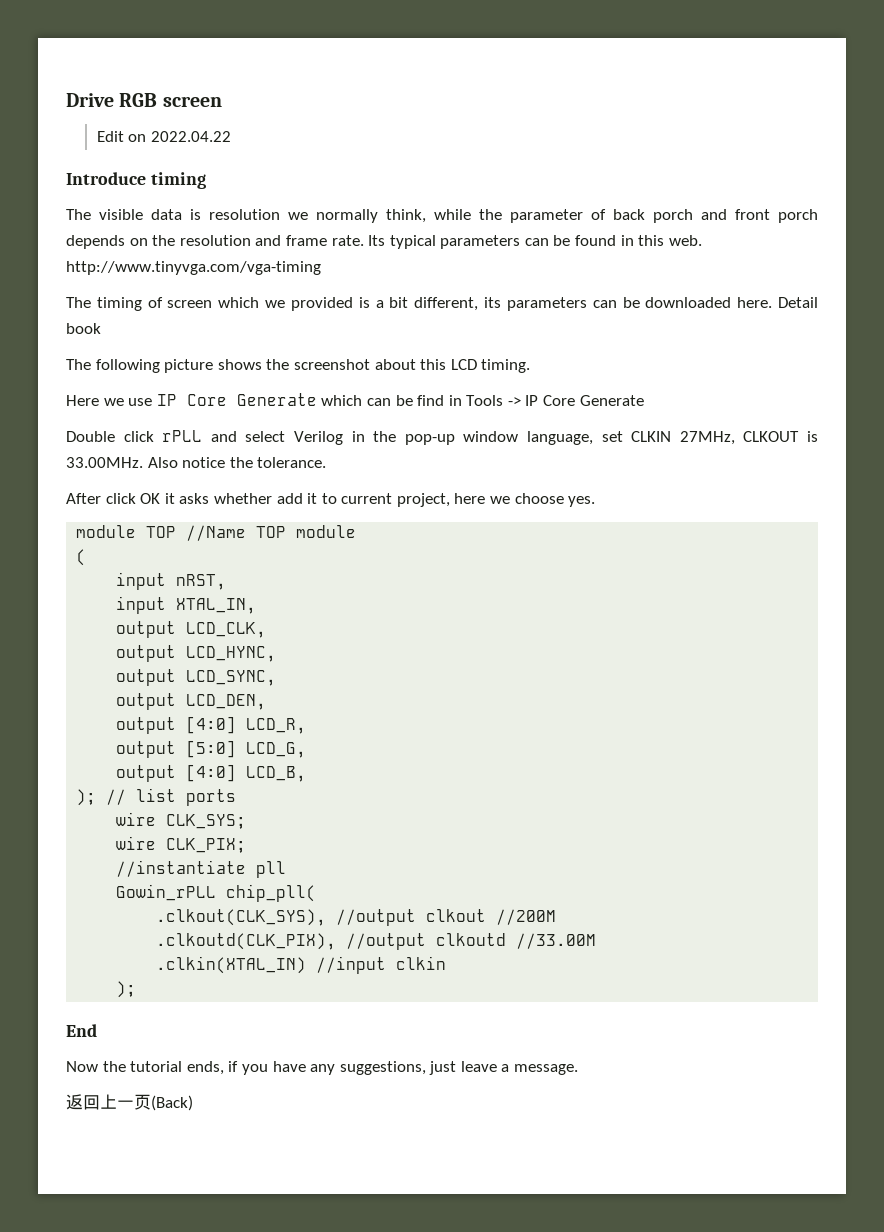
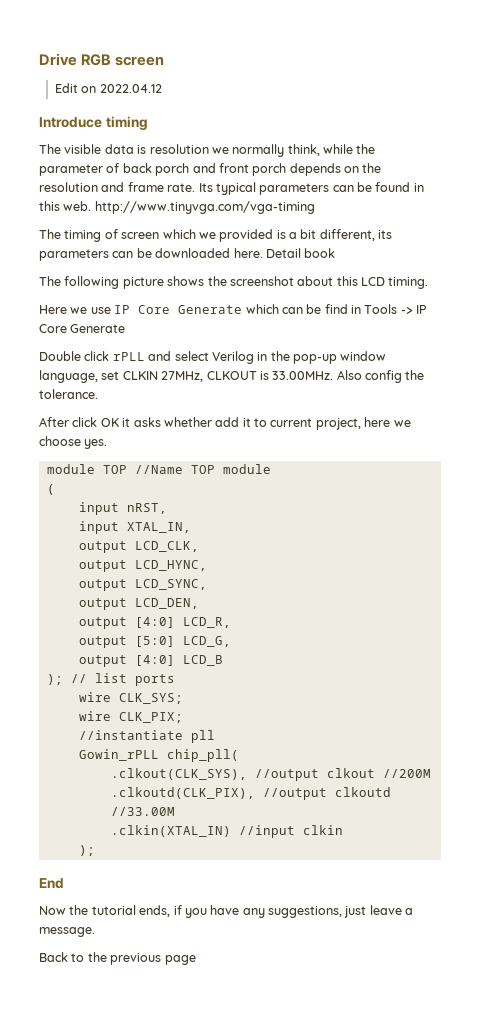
- Edit on 2022.04.22
+ Edit on 2022.04.12
- Double click rPLL and select Verilog in the pop-up window language, set CLKIN 27MHz, CLKOUT is 33.00MHz. Also notice the tolerance.
+ Double click rPLL and select Verilog in the pop-up window language, set CLKIN 27MHz, CLKOUT is 33.00MHz. Also config the tolerance.
- output [4:0] LCD_B,
+ output [4:0] LCD_B
- 返回上一页(Back)
+ Back to the previous page

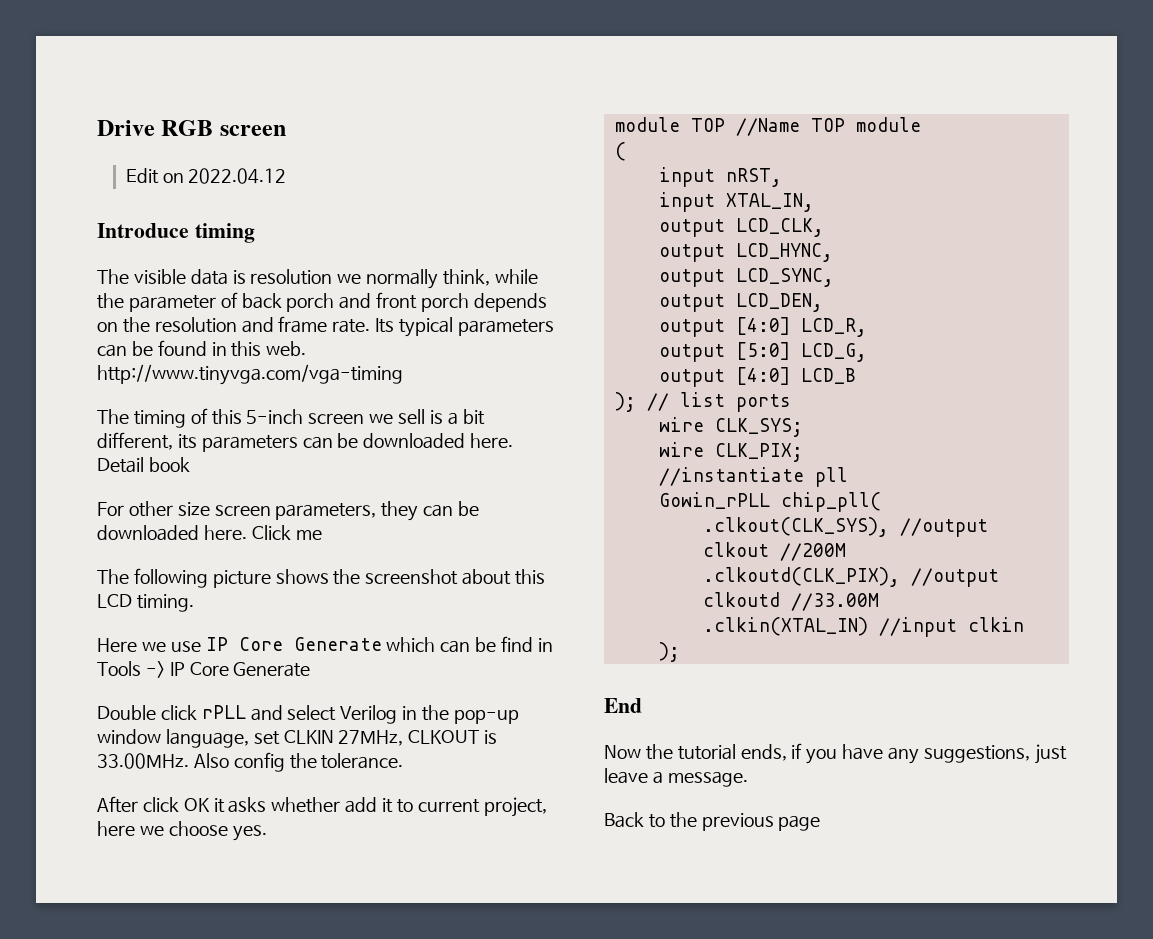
- The timing of screen which we provided is a bit different, its parameters can be downloaded here.
+ The timing of this 5-inch screen we sell is a bit different, its parameters can be downloaded here.
+ For other size screen parameters, they can be downloaded here. Click me

